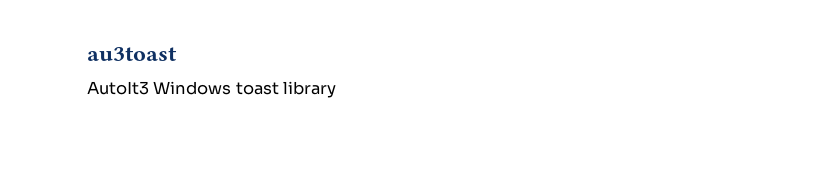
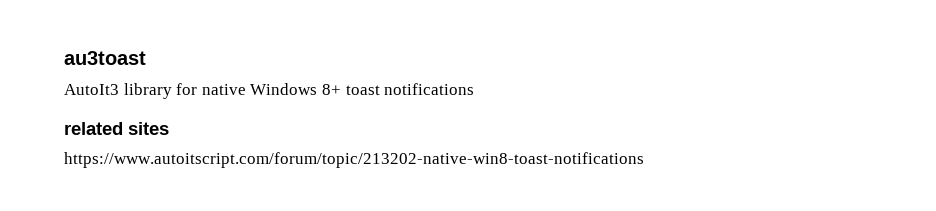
- AutoIt3 Windows toast library
+ AutoIt3 library for native Windows 8+ toast notifications
+ related sites
+ https://www.autoitscript.com/forum/topic/213202-native-win8-toast-notifications

